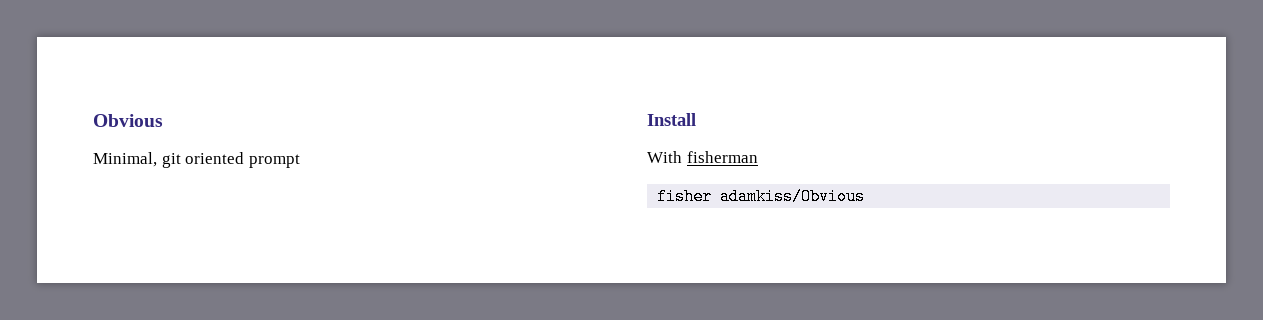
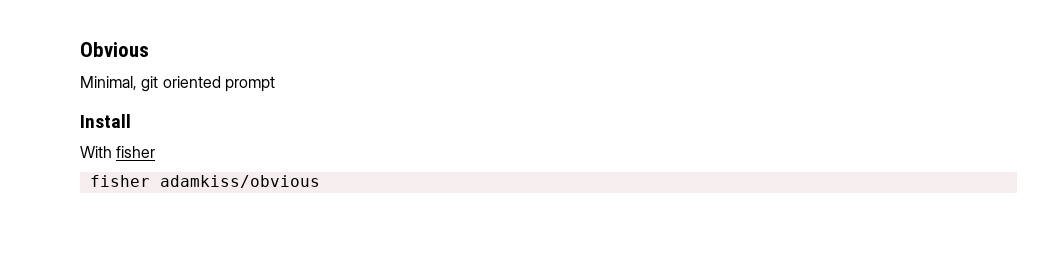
- With fisherman
- fisher adamkiss/Obvious
+ With fisher
+ fisher adamkiss/obvious

